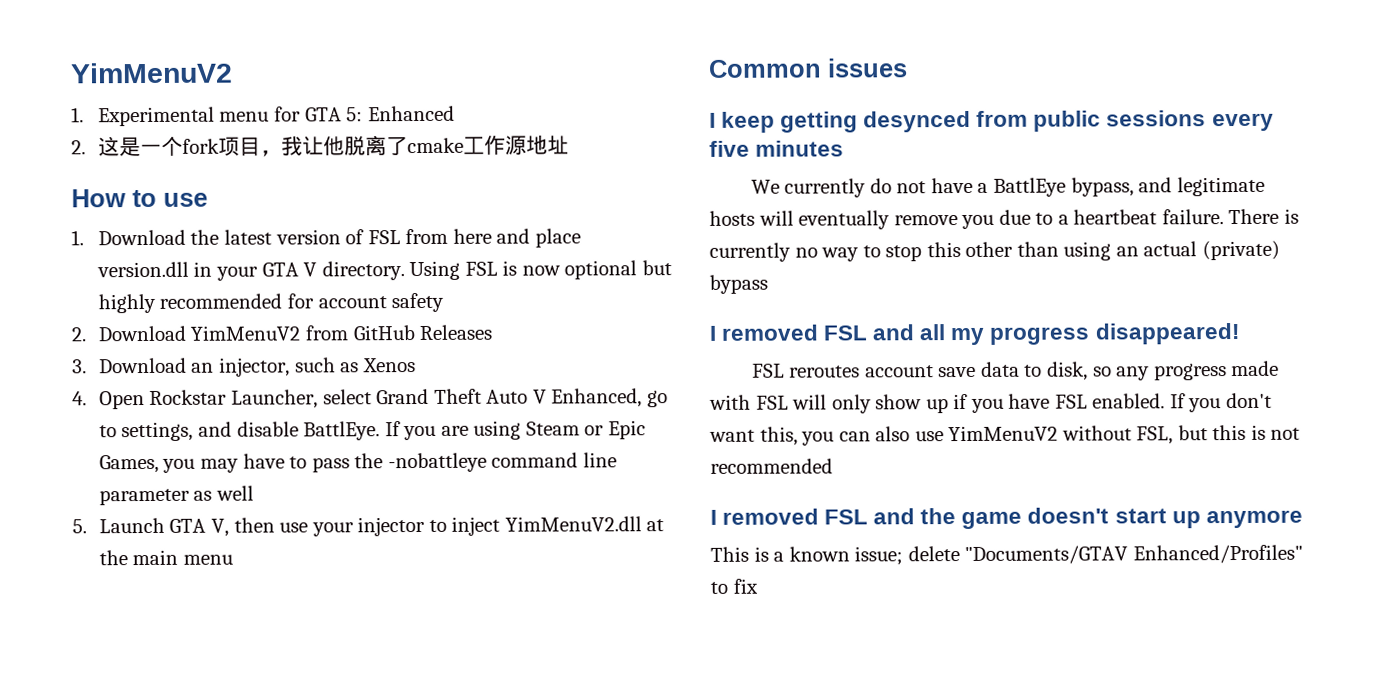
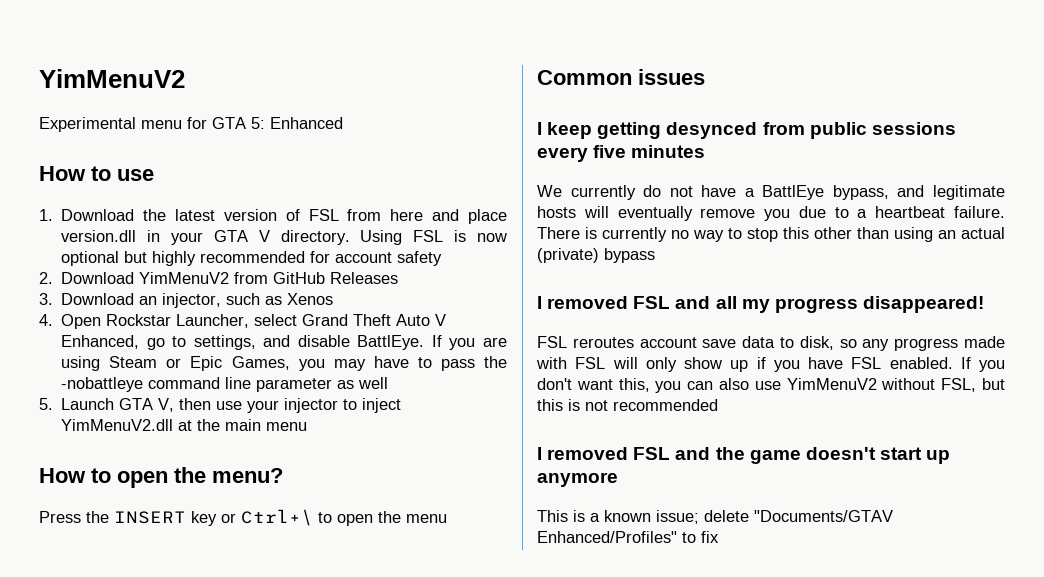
- 1. Experimental menu for GTA 5: Enhanced
+ Experimental menu for GTA 5: Enhanced
- 2.这是一个fork项目，我让他脱离了cmake工作源地址
+ How to open the menu?
+ Press the INSERT key or Ctrl+\ to open the menu

